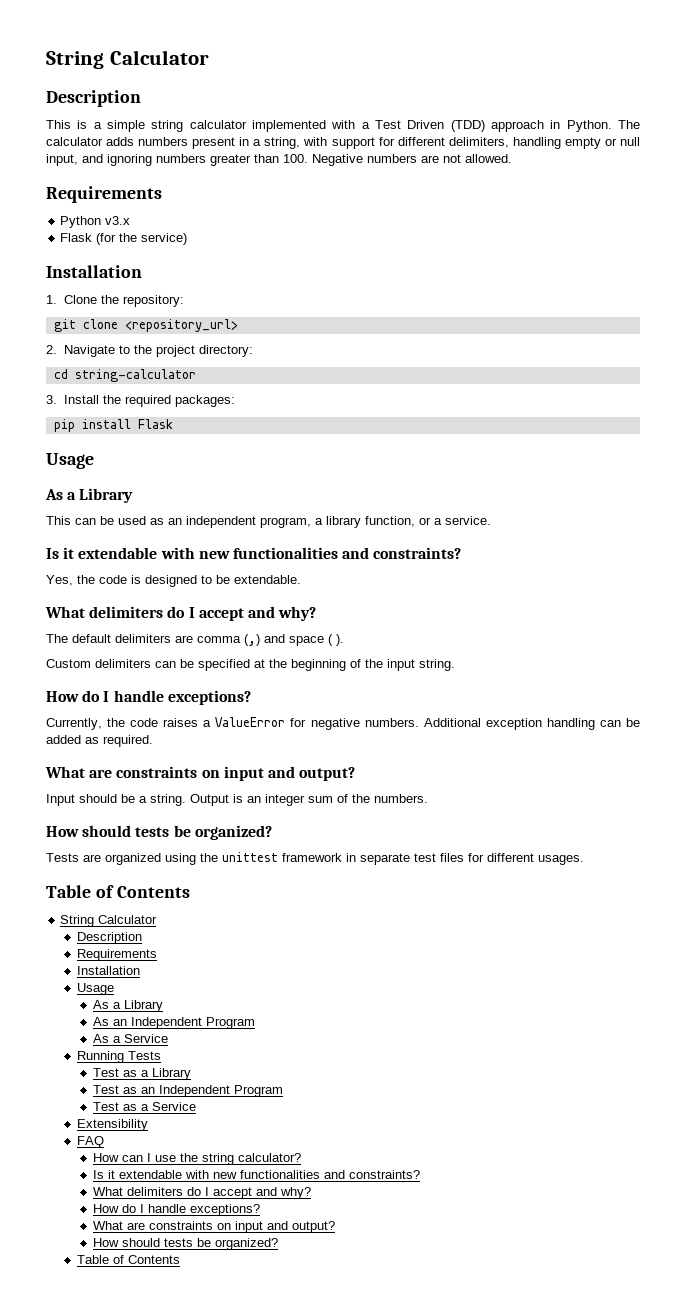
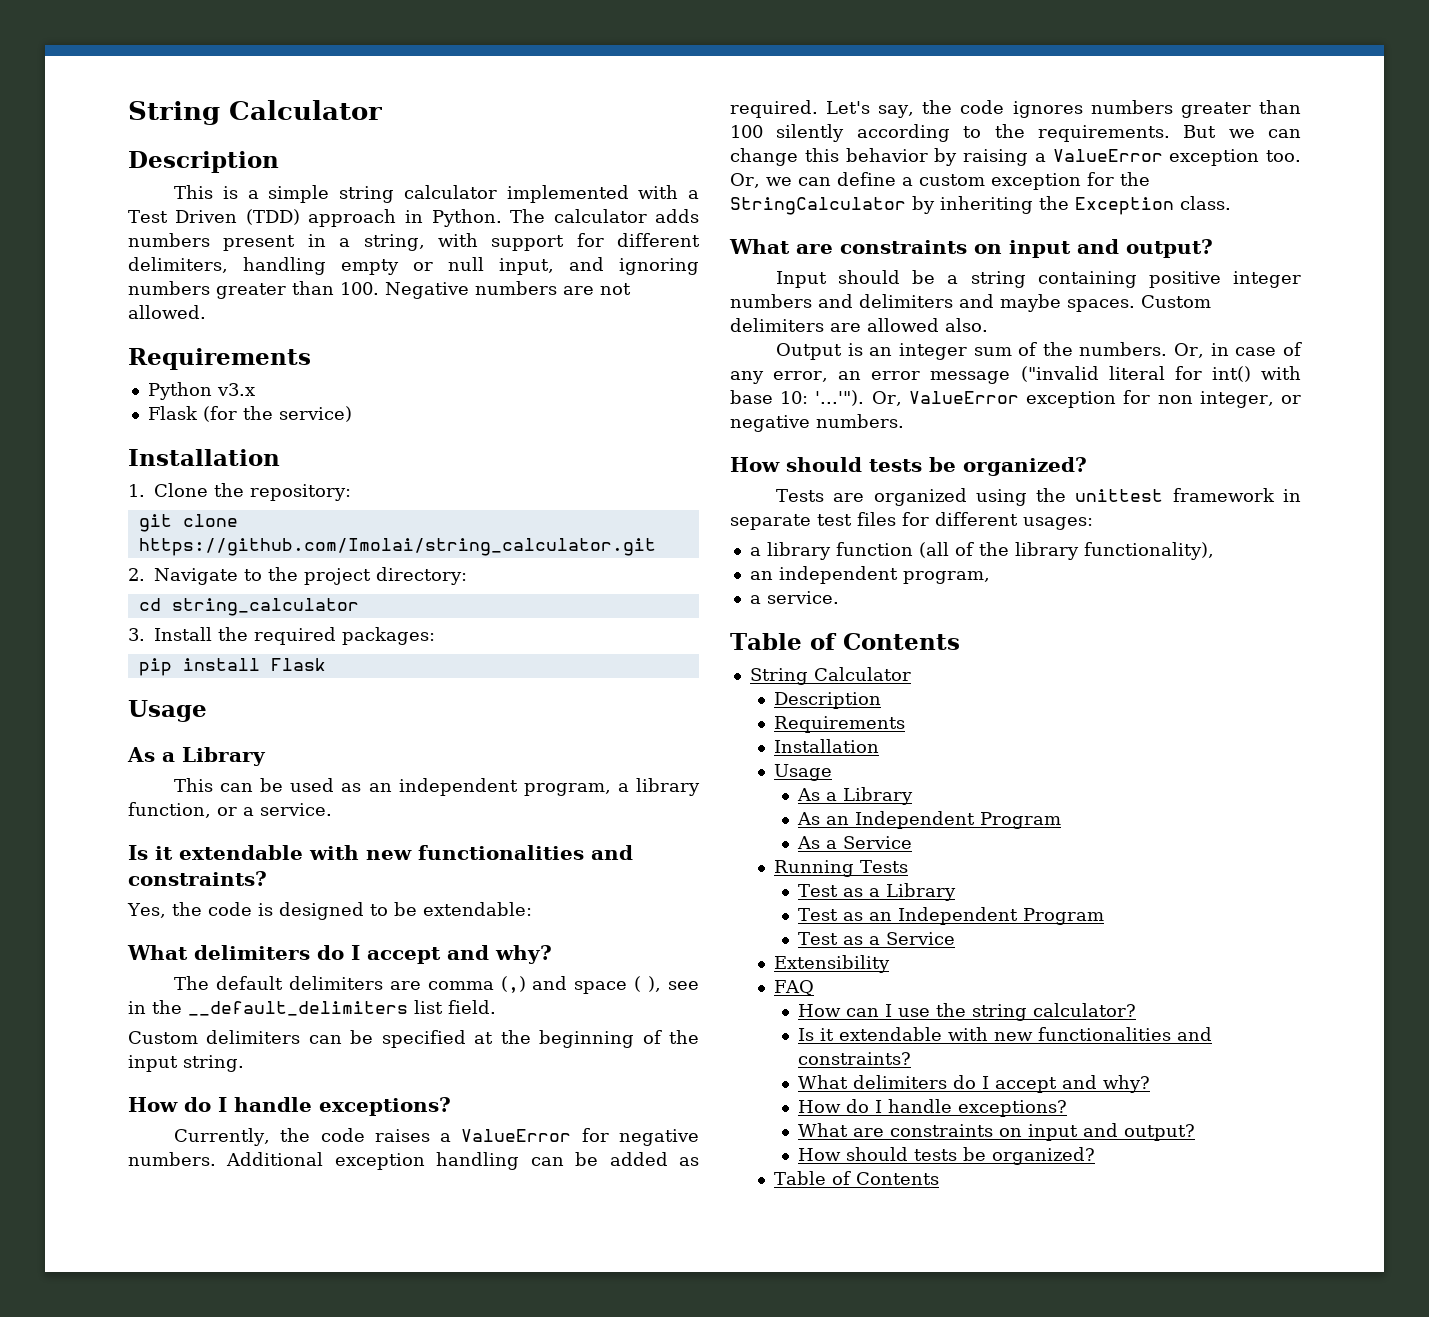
- git clone <repository_url>
+ git clone https://github.com/Imolai/string_calculator.git
- cd string-calculator
+ cd string_calculator
- Yes, the code is designed to be extendable.
+ Yes, the code is designed to be extendable:
- The default delimiters are comma (,) and space ( ).
+ The default delimiters are comma (,) and space ( ), see in the __default_delimiters list field.
+ Let's say, the code ignores numbers greater than 100 silently according to the requirements. But we can change this behavior by raising a ValueError exception too. Or, we can define a custom exception for the StringCalculator by inheriting the Exception class.
- Input should be a string. Output is an integer sum of the numbers.
+ Input should be a string containing positive integer numbers and delimiters and maybe spaces. Custom delimiters are allowed also.
+ Output is an integer sum of the numbers. Or, in case of any error, an error message ("invalid literal for int() with base 10: '...'"). Or, ValueError exception for non integer, or negative numbers.
- Tests are organized using the unittest framework in separate test files for different usages.
+ Tests are organized using the unittest framework in separate test files for different usages:
+ a library function (all of the library functionality),
+ an independent program,
+ a service.

